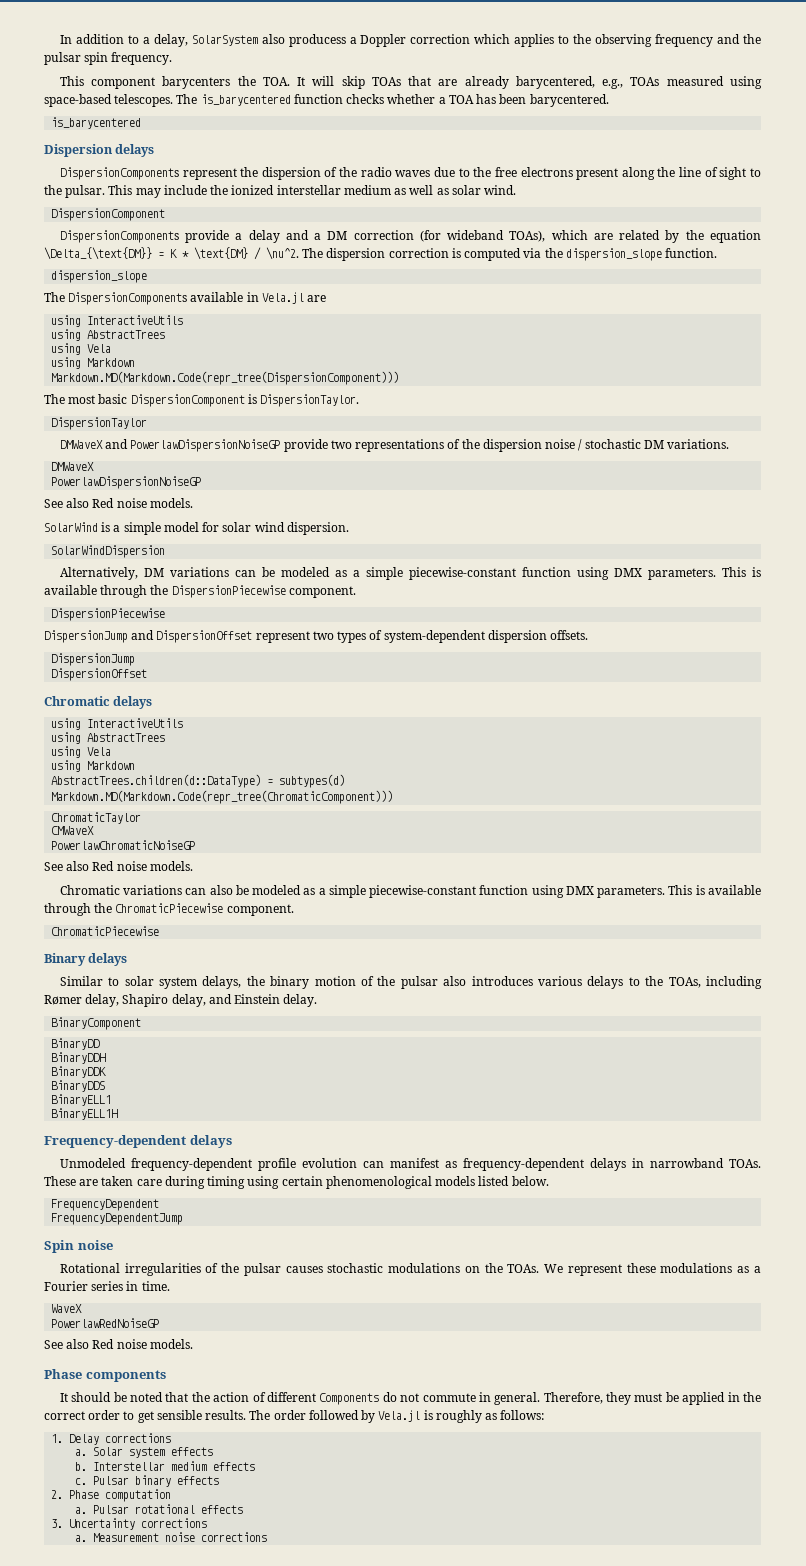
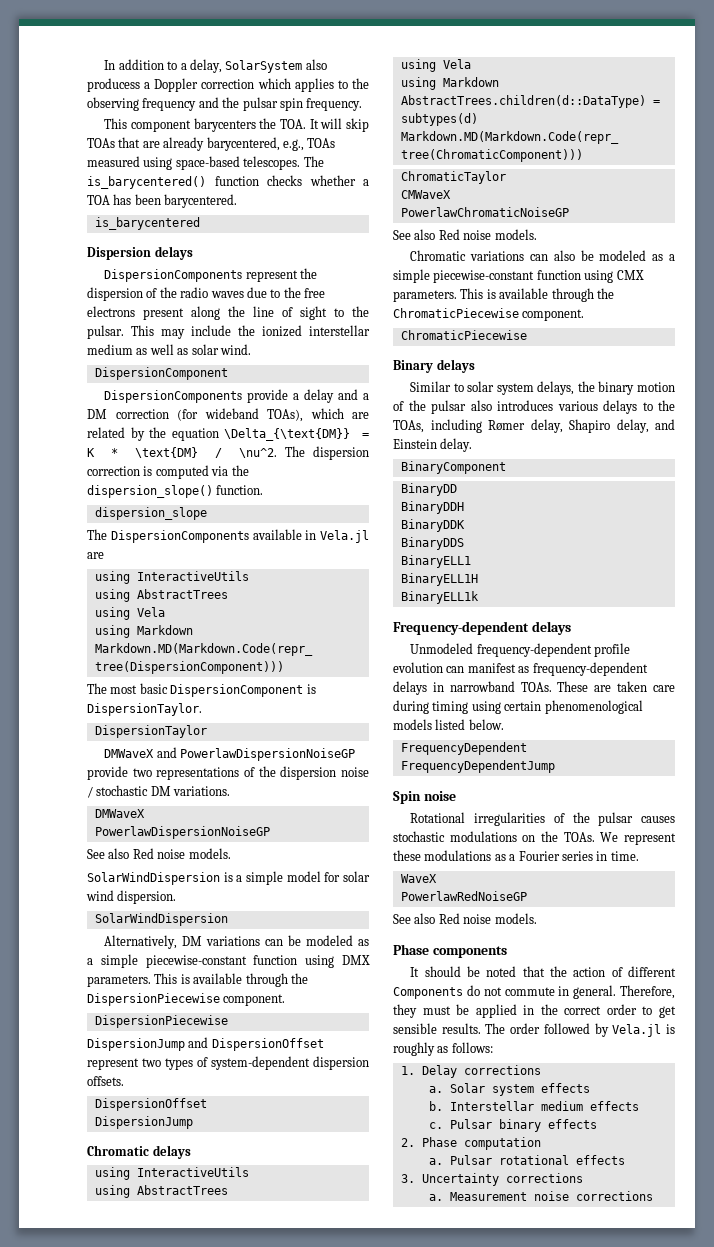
- The is_barycentered function checks whether a TOA has been barycentered.
+ The is_barycentered() function checks whether a TOA has been barycentered.
- The dispersion correction is computed via the dispersion_slope function.
+ The dispersion correction is computed via the dispersion_slope() function.
- SolarWind is a simple model for solar wind dispersion.
+ SolarWindDispersion is a simple model for solar wind dispersion.
  DispersionJump and DispersionOffset represent two types of system-dependent dispersion offsets.
+ DispersionOffset
  DispersionJump
- DispersionOffset
- Chromatic variations can also be modeled as a simple piecewise-constant function using DMX parameters.
+ Chromatic variations can also be modeled as a simple piecewise-constant function using CMX parameters.
+ BinaryELL1k

